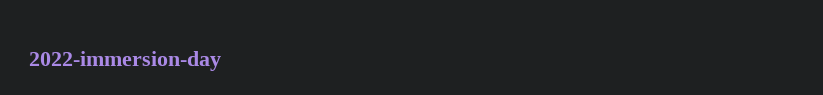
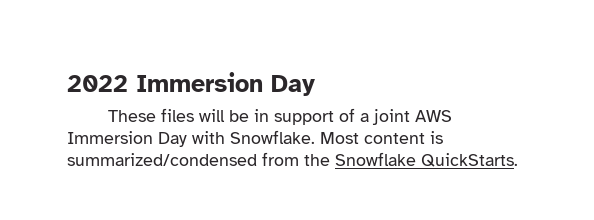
- 2022-immersion-day
+ 2022 Immersion Day
+ These files will be in support of a joint AWS Immersion Day with Snowflake. Most content is summarized/condensed from the Snowflake QuickStarts.

